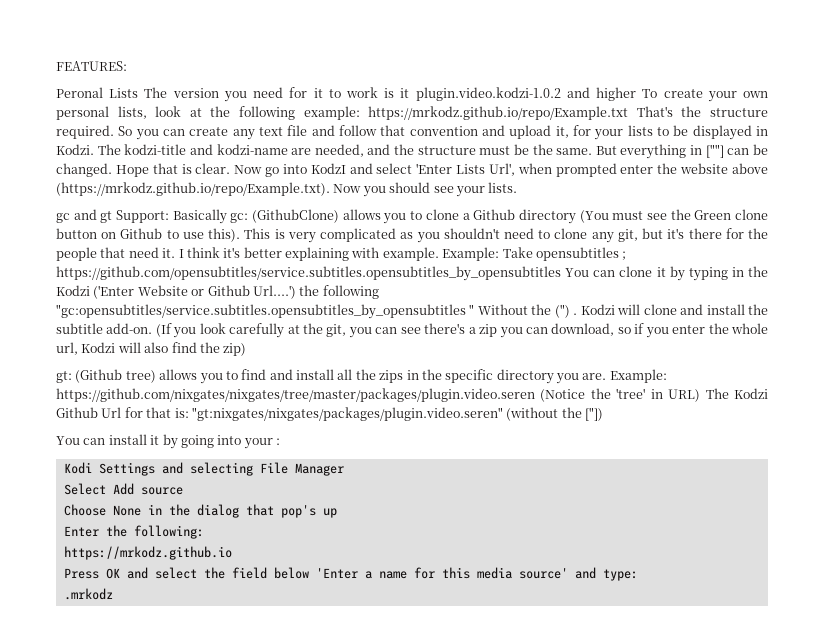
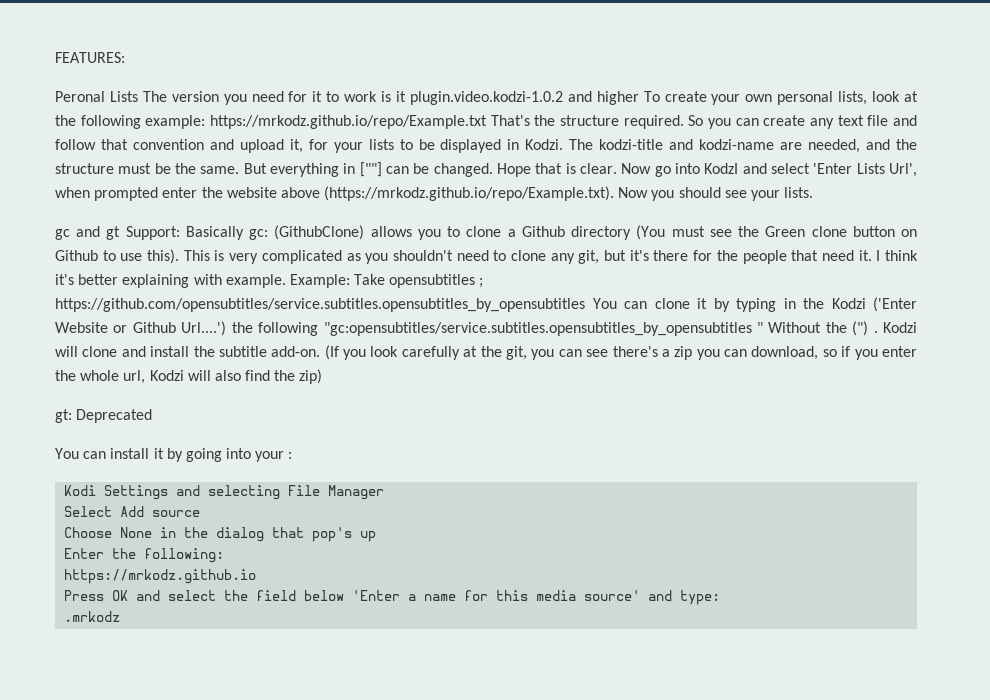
- gt: (Github tree) allows you to find and install all the zips in the specific directory you are. Example: https://github.com/nixgates/nixgates/tree/master/packages/plugin.video.seren (Notice the 'tree' in URL) The Kodzi Github Url for that is: "gt:nixgates/nixgates/packages/plugin.video.seren" (without the ["])
+ gt: Deprecated

